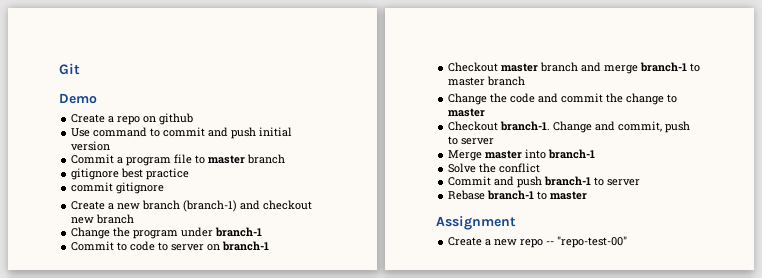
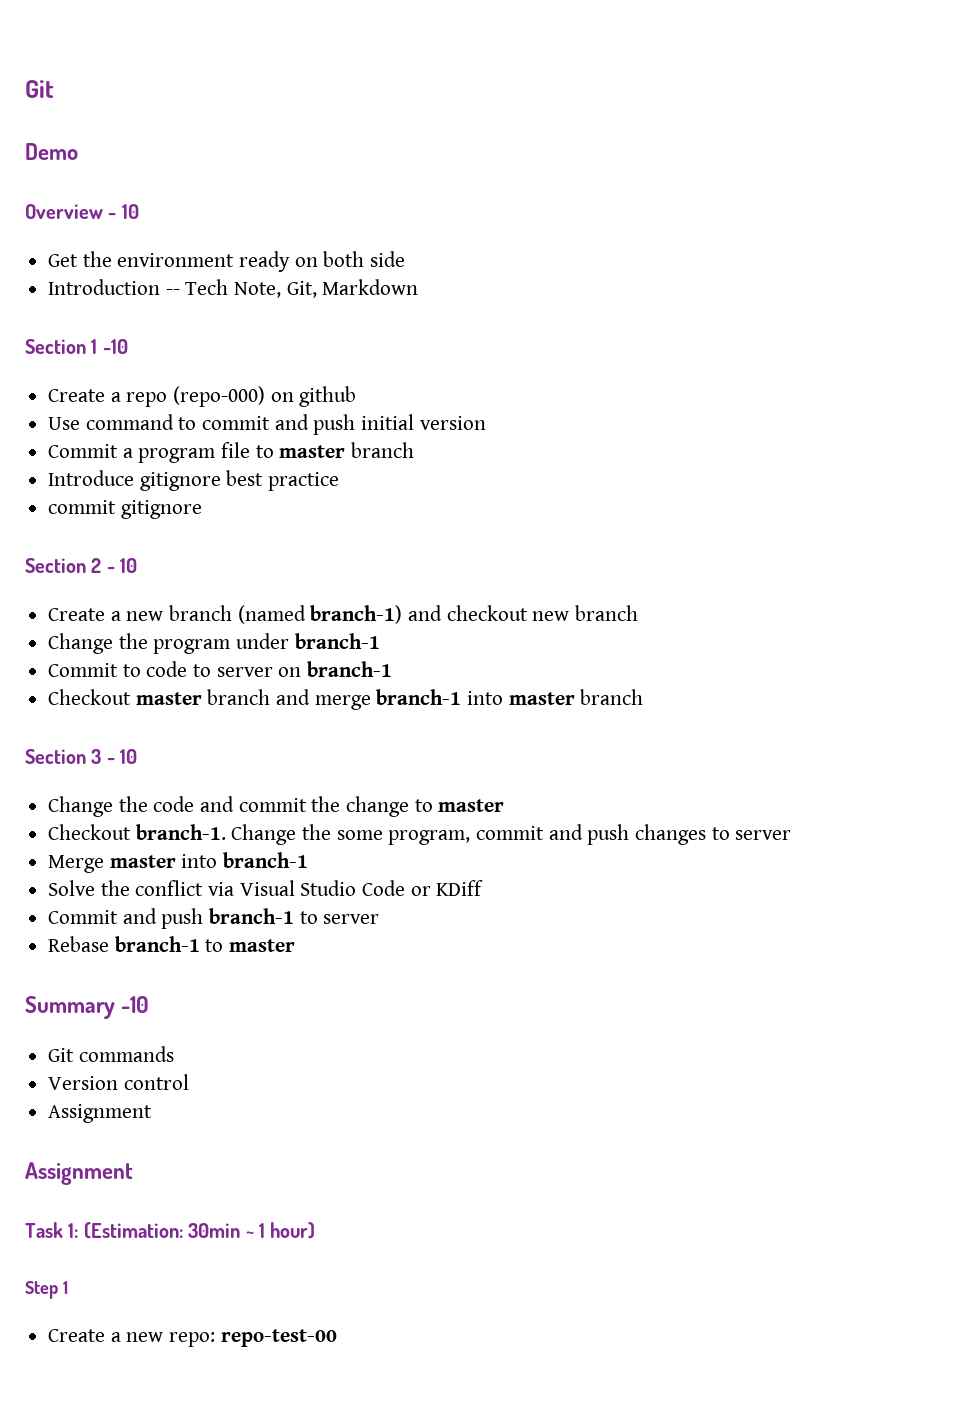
+ Overview - 10
+ Get the environment ready on both side
+ Introduction -- Tech Note, Git, Markdown
+ Section 1 -10
- Create a repo on github
+ Create a repo (repo-000) on github
- gitignore best practice
+ Introduce gitignore best practice
+ Section 2 - 10
- Create a new branch (branch-1) and checkout new branch
+ Create a new branch (named branch-1) and checkout new branch
- Checkout master branch and merge branch-1 to master branch
+ Checkout master branch and merge branch-1 into master branch
+ Section 3 - 10
- Change and commit, push to server
+ Change the some program, commit and push changes to server
- Solve the conflict
+ Solve the conflict via Visual Studio Code or KDiff
+ Summary -10
+ Git commands
+ Version control
  Assignment
- Create a new repo -- "repo-test-00"
+ Assignment
+ Task 1: (Estimation: 30min ~ 1 hour)
+ Step 1
+ Create a new repo: repo-test-00

